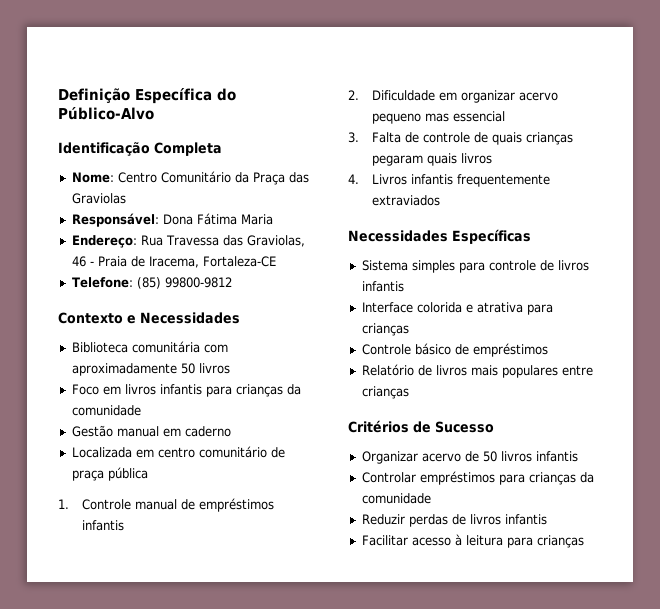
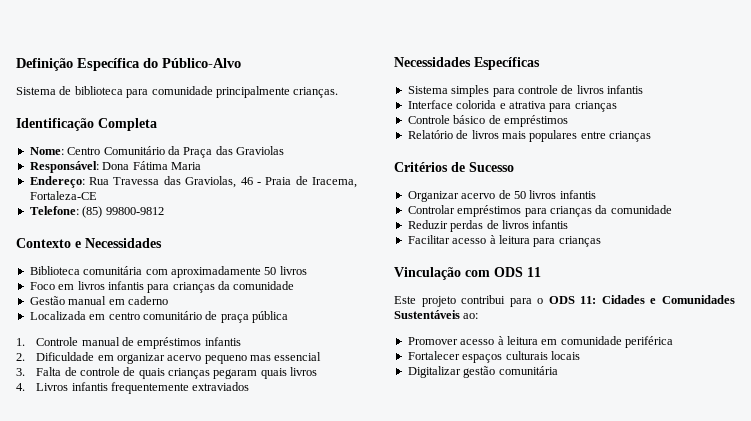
+ Sistema de biblioteca para comunidade principalmente crianças.
+ Vinculação com ODS 11
+ Este projeto contribui para o ODS 11: Cidades e Comunidades Sustentáveis ao:
+ Promover acesso à leitura em comunidade periférica
+ Fortalecer espaços culturais locais
+ Digitalizar gestão comunitária

